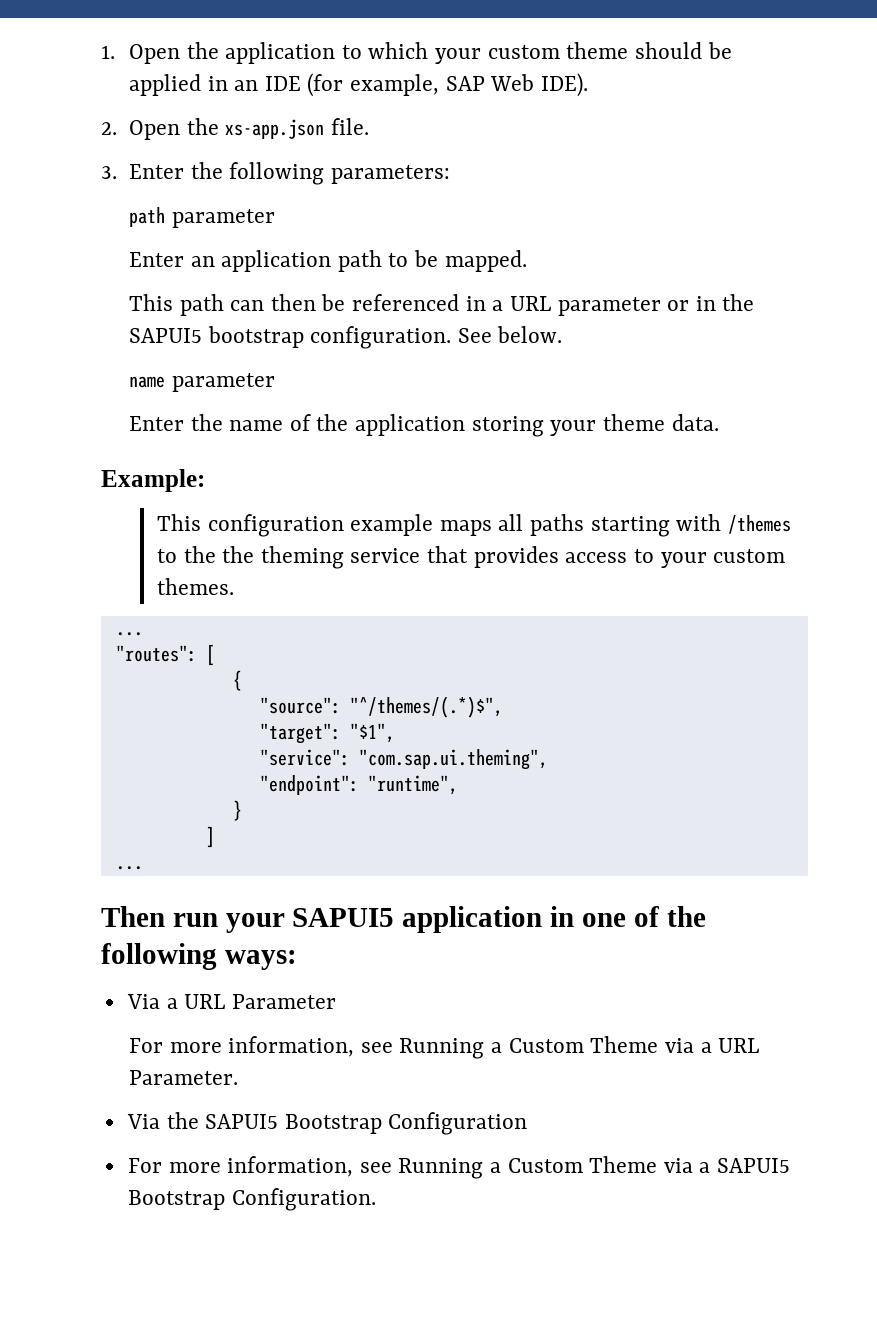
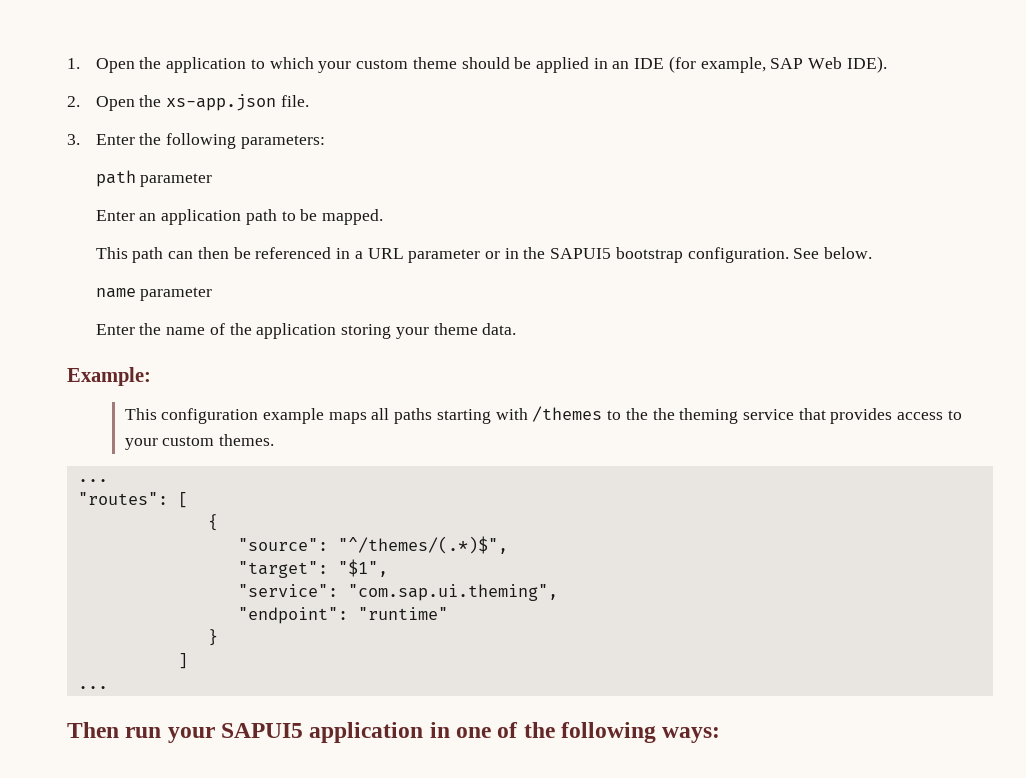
- "endpoint": "runtime",
+ "endpoint": "runtime"
- Via a URL Parameter
- For more information, see Running a Custom Theme via a URL Parameter.
- Via the SAPUI5 Bootstrap Configuration
- For more information, see Running a Custom Theme via a SAPUI5 Bootstrap Configuration.

